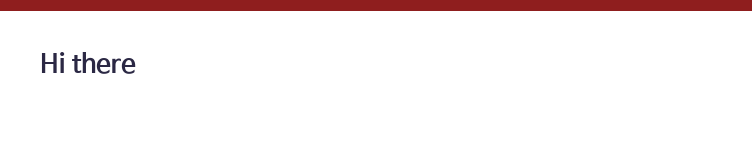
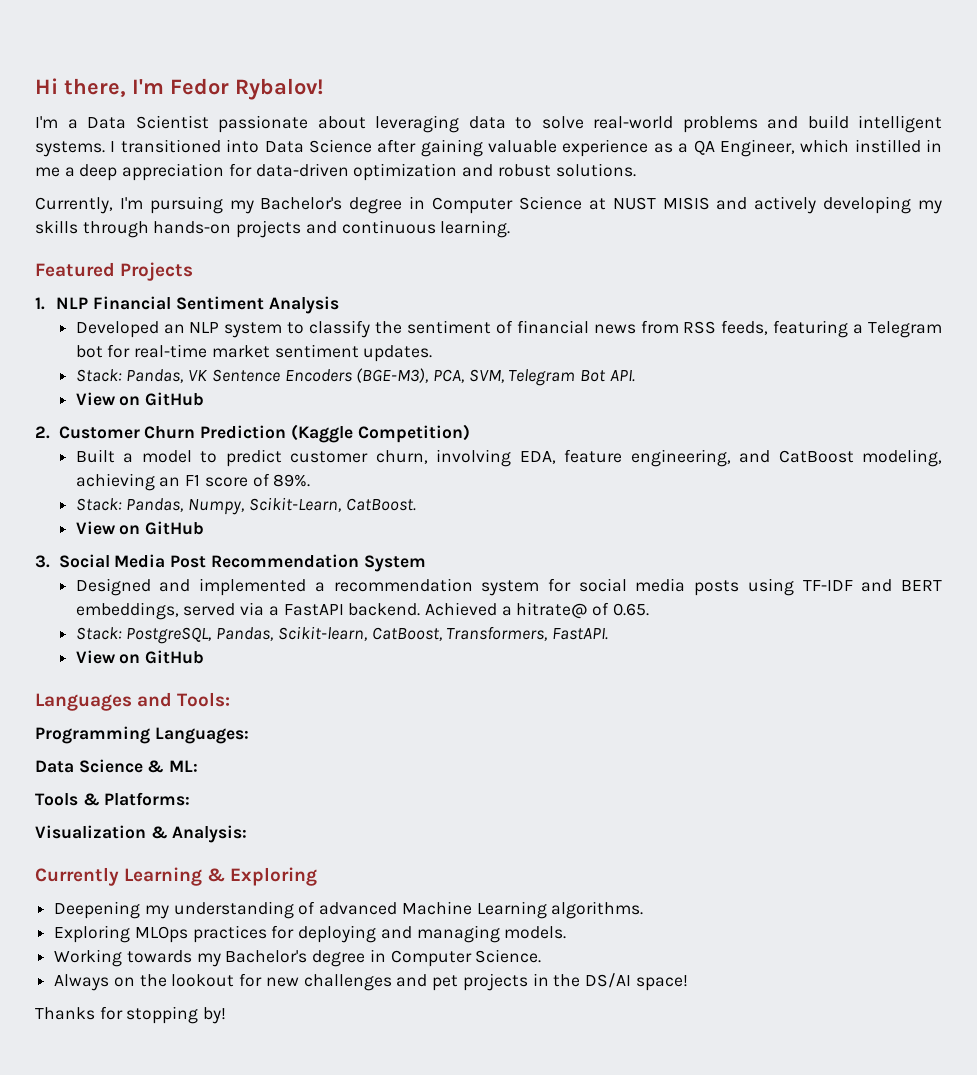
- Hi there
+ Hi there, I'm Fedor Rybalov!
+ I'm a Data Scientist passionate about leveraging data to solve real-world problems and build intelligent systems. I transitioned into Data Science after gaining valuable experience as a QA Engineer, which instilled in me a deep appreciation for data-driven optimization and robust solutions.
+ Currently, I'm pursuing my Bachelor's degree in Computer Science at NUST MISIS and actively developing my skills through hands-on projects and continuous learning.
+ Featured Projects
+ 1. NLP Financial Sentiment Analysis
+ Developed an NLP system to classify the sentiment of financial news from RSS feeds, featuring a Telegram bot for real-time market sentiment updates.
+ Stack: Pandas, VK Sentence Encoders (BGE-M3), PCA, SVM, Telegram Bot API.
+ View on GitHub
+ 2. Customer Churn Prediction (Kaggle Competition)
+ Built a model to predict customer churn, involving EDA, feature engineering, and CatBoost modeling, achieving an F1 score of 89%.
+ Stack: Pandas, Numpy, Scikit-Learn, CatBoost.
+ View on GitHub
+ 3. Social Media Post Recommendation System
+ Designed and implemented a recommendation system for social media posts using TF-IDF and BERT embeddings, served via a FastAPI backend. Achieved a hitrate@ of 0.65.
+ Stack: PostgreSQL, Pandas, Scikit-learn, CatBoost, Transformers, FastAPI.
+ View on GitHub
+ Languages and Tools:
+ Programming Languages:
+ Data Science & ML:
+ Tools & Platforms:
+ Visualization & Analysis:
+ Currently Learning & Exploring
+ Deepening my understanding of advanced Machine Learning algorithms.
+ Exploring MLOps practices for deploying and managing models.
+ Working towards my Bachelor's degree in Computer Science.
+ Always on the lookout for new challenges and pet projects in the DS/AI space!
+ Thanks for stopping by!

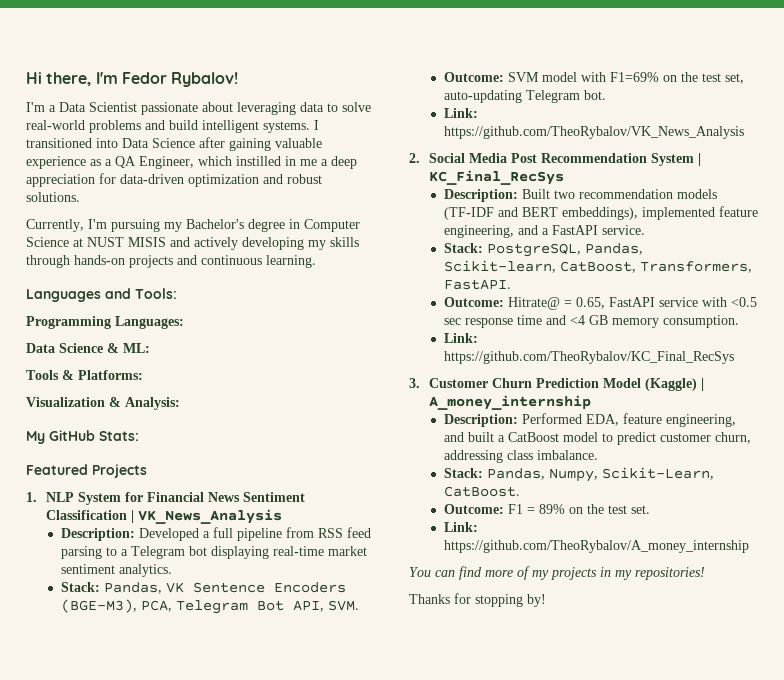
- Featured Projects
- 1. NLP Financial Sentiment Analysis
- Developed an NLP system to classify the sentiment of financial news from RSS feeds, featuring a Telegram bot for real-time market sentiment updates.
- Stack: Pandas, VK Sentence Encoders (BGE-M3), PCA, SVM, Telegram Bot API.
- View on GitHub
- 2. Customer Churn Prediction (Kaggle Competition)
- Built a model to predict customer churn, involving EDA, feature engineering, and CatBoost modeling, achieving an F1 score of 89%.
- Stack: Pandas, Numpy, Scikit-Learn, CatBoost.
- View on GitHub
- 3. Social Media Post Recommendation System
- Designed and implemented a recommendation system for social media posts using TF-IDF and BERT embeddings, served via a FastAPI backend. Achieved a hitrate@ of 0.65.
- Stack: PostgreSQL, Pandas, Scikit-learn, CatBoost, Transformers, FastAPI.
- View on GitHub
- Currently Learning & Exploring
- Deepening my understanding of advanced Machine Learning algorithms.
- Exploring MLOps practices for deploying and managing models.
- Working towards my Bachelor's degree in Computer Science.
- Always on the lookout for new challenges and pet projects in the DS/AI space!
+ My GitHub Stats:
+ Featured Projects
+ 1. NLP System for Financial News Sentiment Classification | VK_News_Analysis
+ Description: Developed a full pipeline from RSS feed parsing to a Telegram bot displaying real-time market sentiment analytics.
+ Stack: Pandas, VK Sentence Encoders (BGE-M3), PCA, Telegram Bot API, SVM.
+ Outcome: SVM model with F1=69% on the test set, auto-updating Telegram bot.
+ Link: https://github.com/TheoRybalov/VK_News_Analysis
+ 2. Social Media Post Recommendation System | KC_Final_RecSys
+ Description: Built two recommendation models (TF-IDF and BERT embeddings), implemented feature engineering, and a FastAPI service.
+ Stack: PostgreSQL, Pandas, Scikit-learn, CatBoost, Transformers, FastAPI.
+ Outcome: Hitrate@ = 0.65, FastAPI service with <0.5 sec response time and <4 GB memory consumption.
+ Link: https://github.com/TheoRybalov/KC_Final_RecSys
+ 3. Customer Churn Prediction Model (Kaggle) | A_money_internship
+ Description: Performed EDA, feature engineering, and built a CatBoost model to predict customer churn, addressing class imbalance.
+ Stack: Pandas, Numpy, Scikit-Learn, CatBoost.
+ Outcome: F1 = 89% on the test set.
+ Link: https://github.com/TheoRybalov/A_money_internship
+ You can find more of my projects in my repositories!

